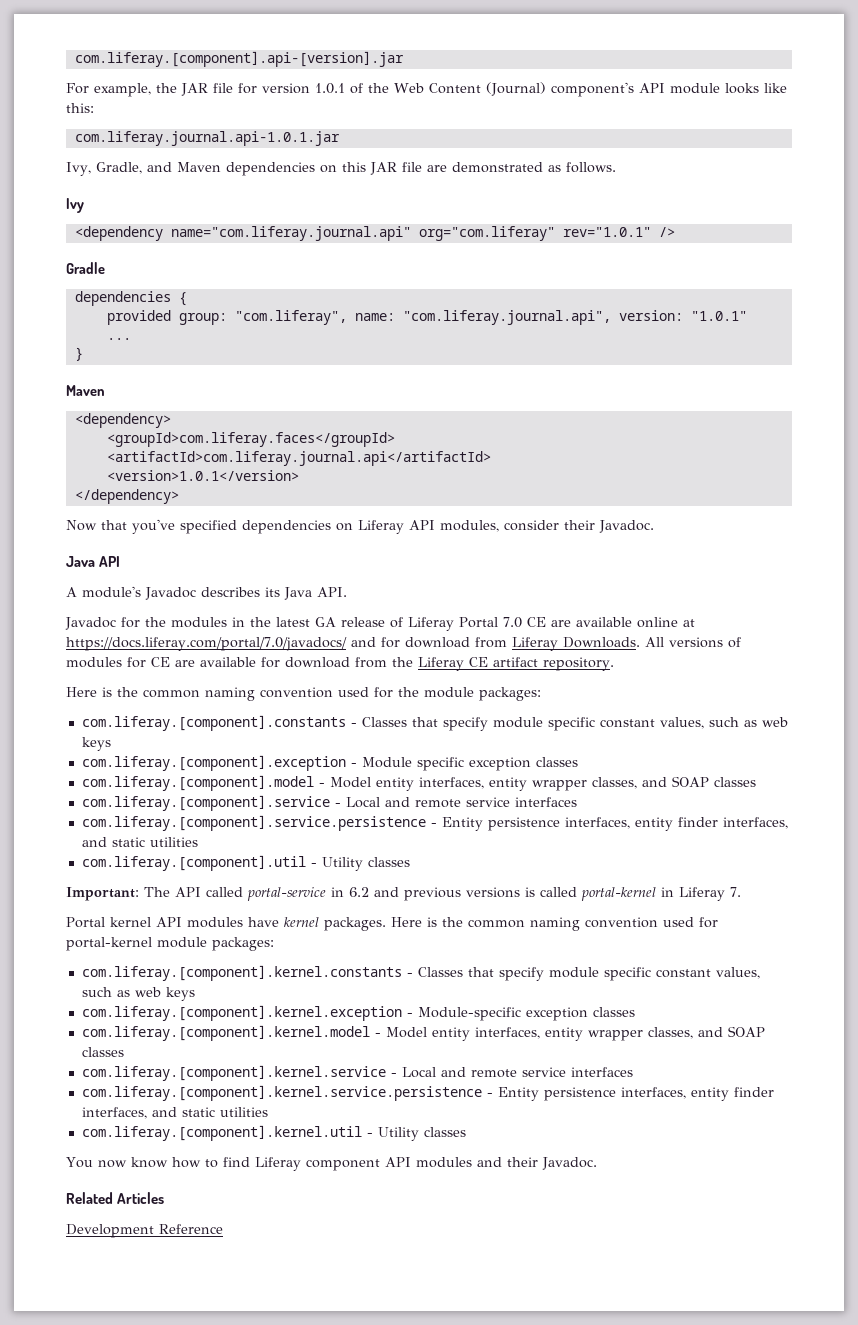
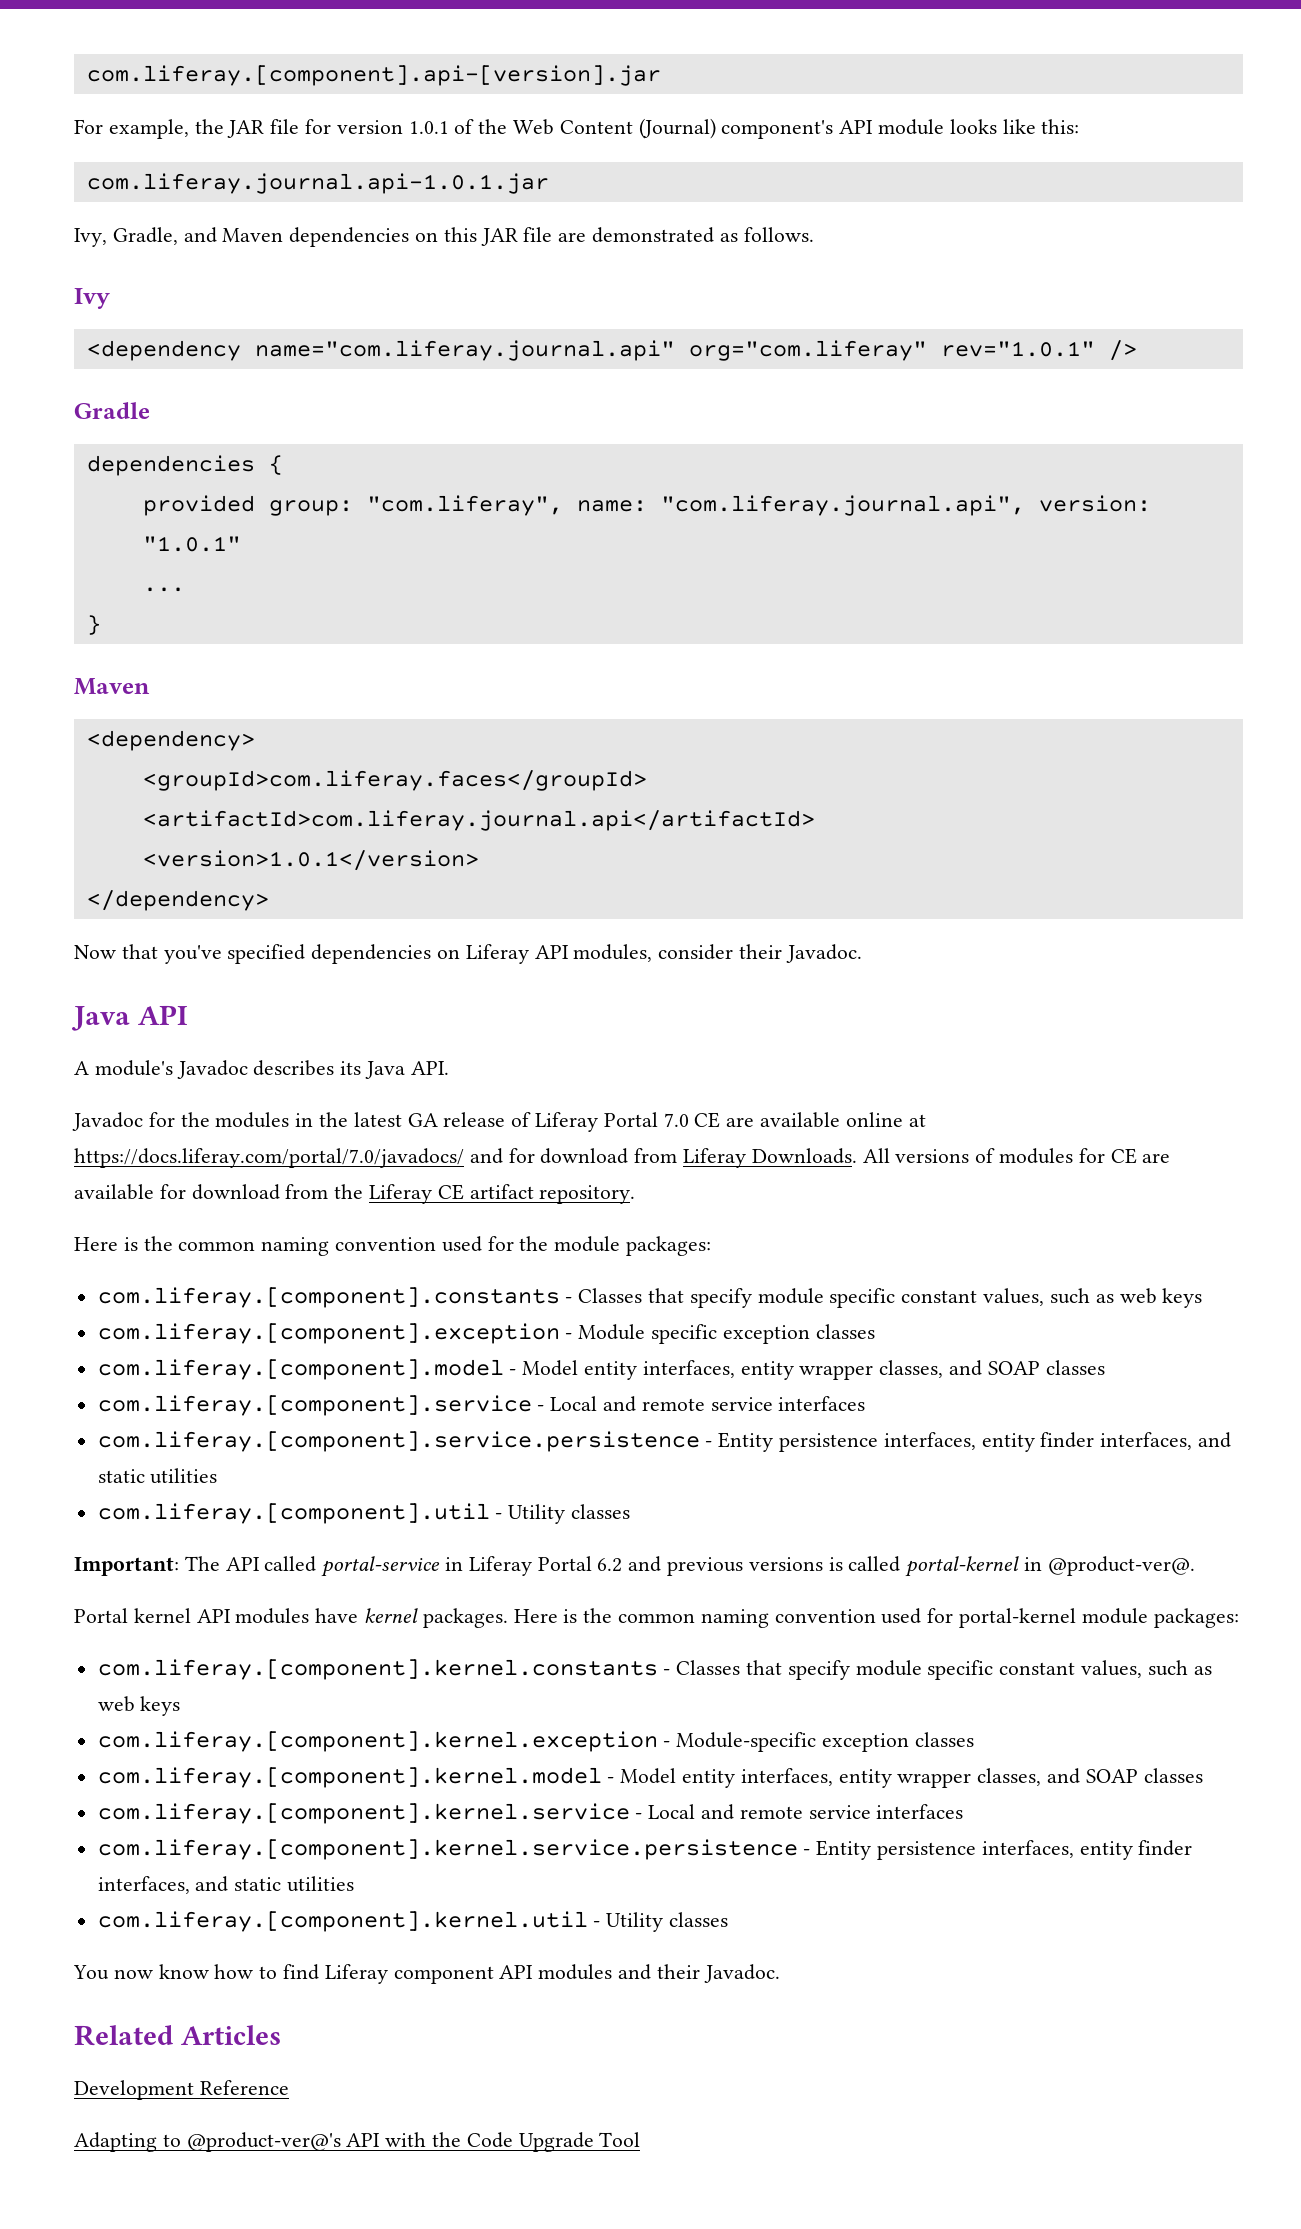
- Important: The API called portal-service in 6.2 and previous versions is called portal-kernel in Liferay 7.
+ Important: The API called portal-service in Liferay Portal 6.2 and previous versions is called portal-kernel in @product-ver@.
+ Adapting to @product-ver@'s API with the Code Upgrade Tool

